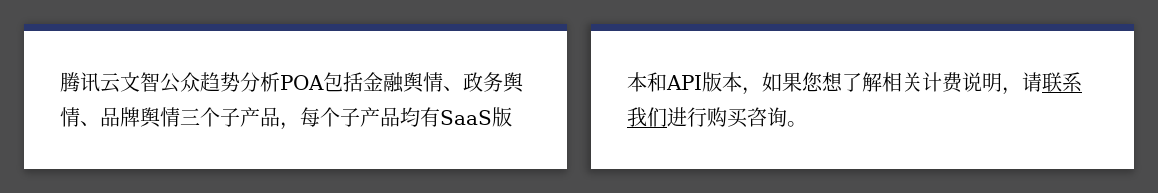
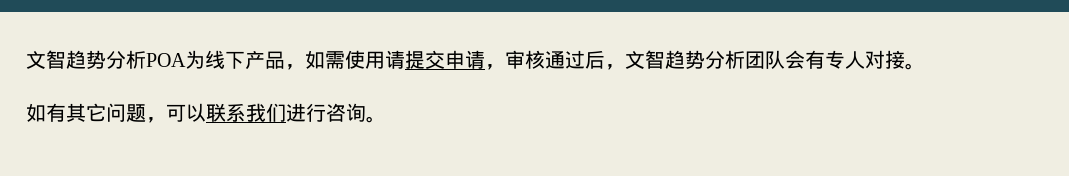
- 腾讯云文智公众趋势分析POA包括金融舆情、政务舆情、品牌舆情三个子产品，每个子产品均有SaaS版本和API版本，如果您想了解相关计费说明，请联系我们进行购买咨询。
+ 文智趋势分析POA为线下产品，如需使用请提交申请，审核通过后，文智趋势分析团队会有专人对接。
+ 如有其它问题，可以联系我们进行咨询。

